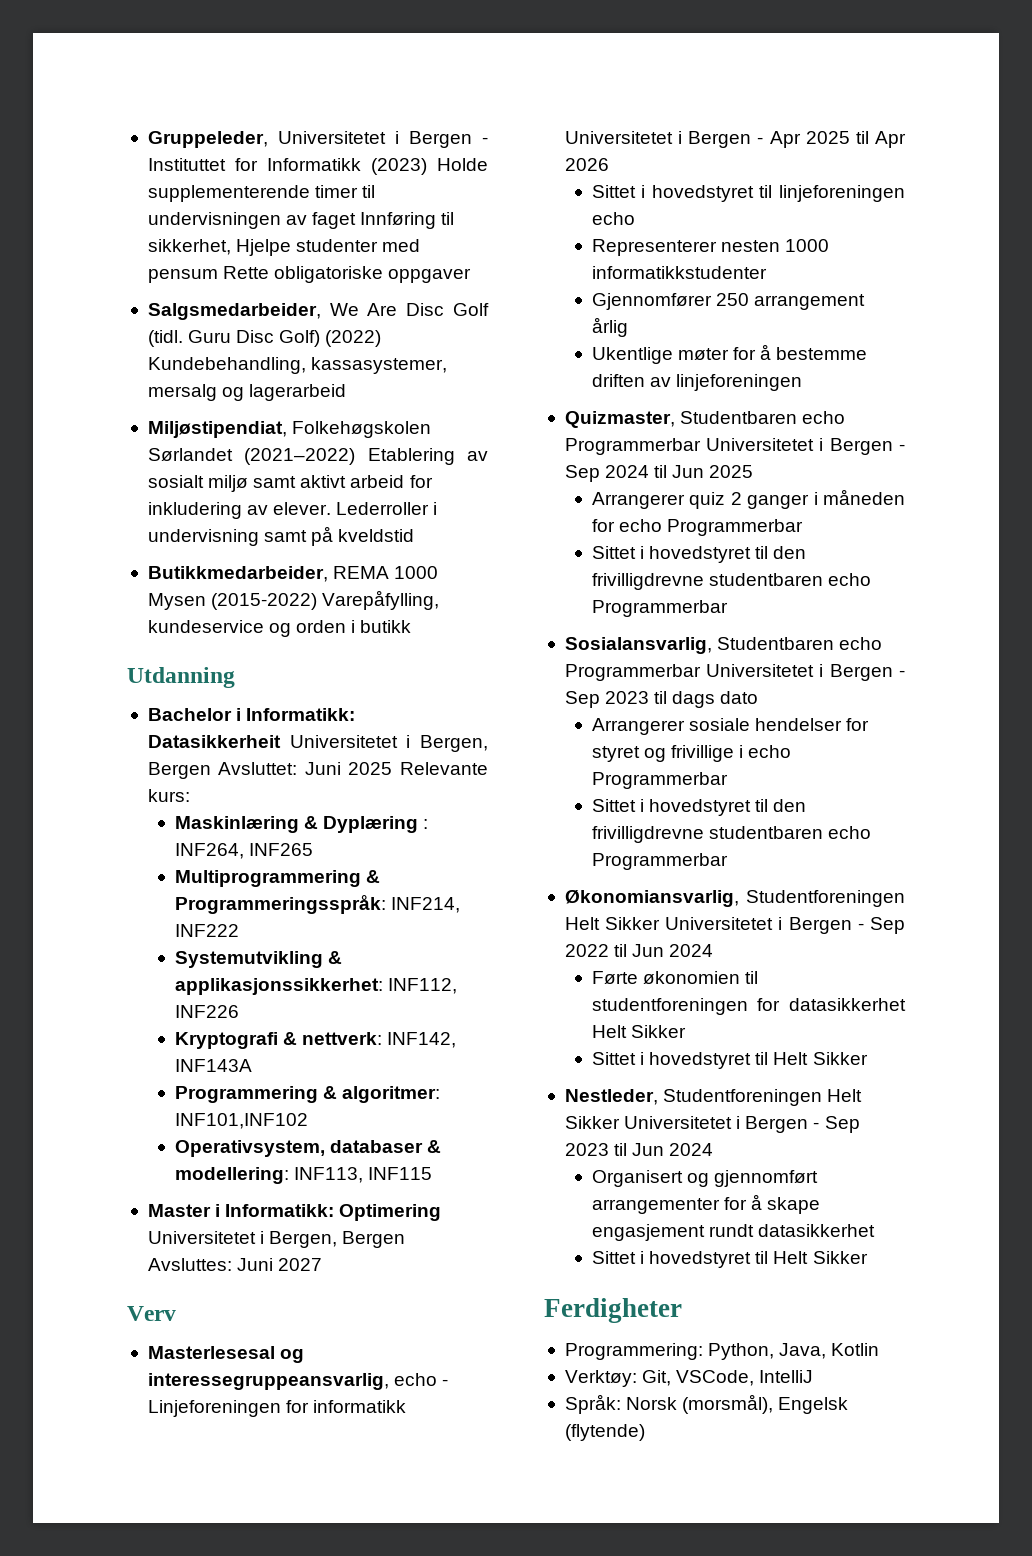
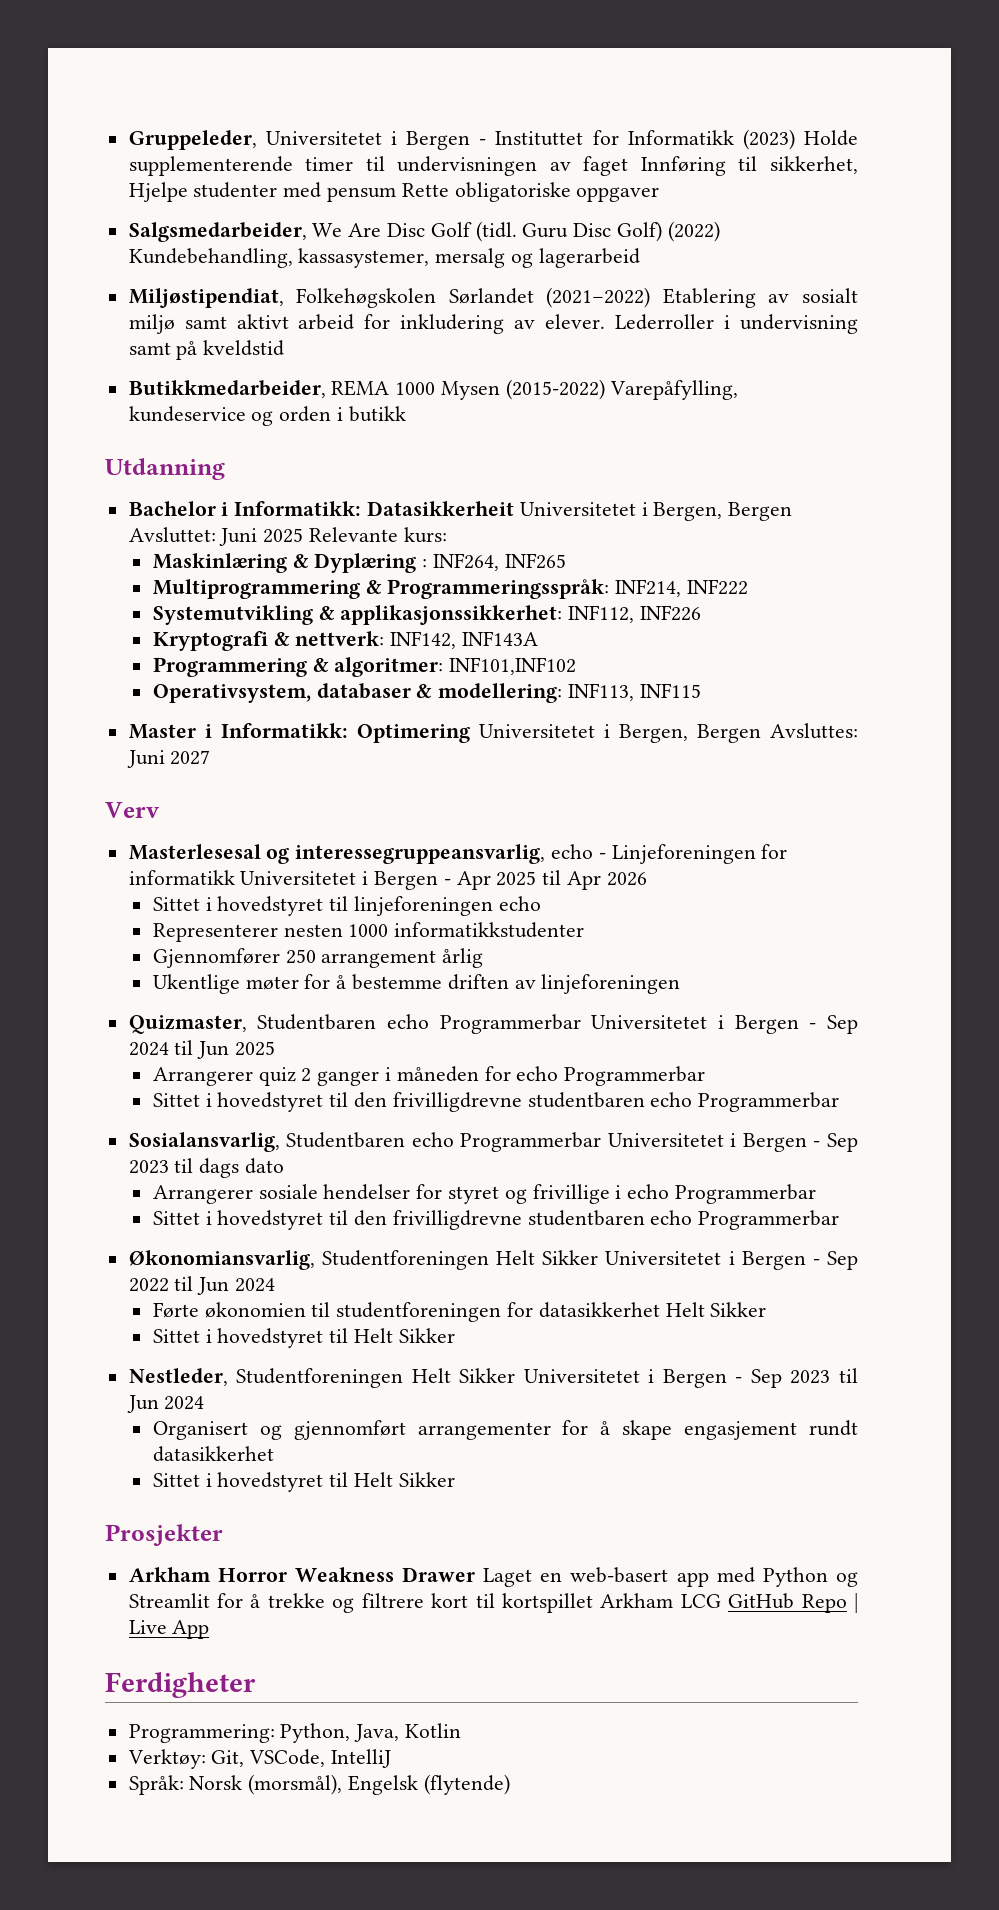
+ Prosjekter
+ Arkham Horror Weakness Drawer Laget en web-basert app med Python og Streamlit for å trekke og filtrere kort til kortspillet Arkham LCG GitHub Repo | Live App

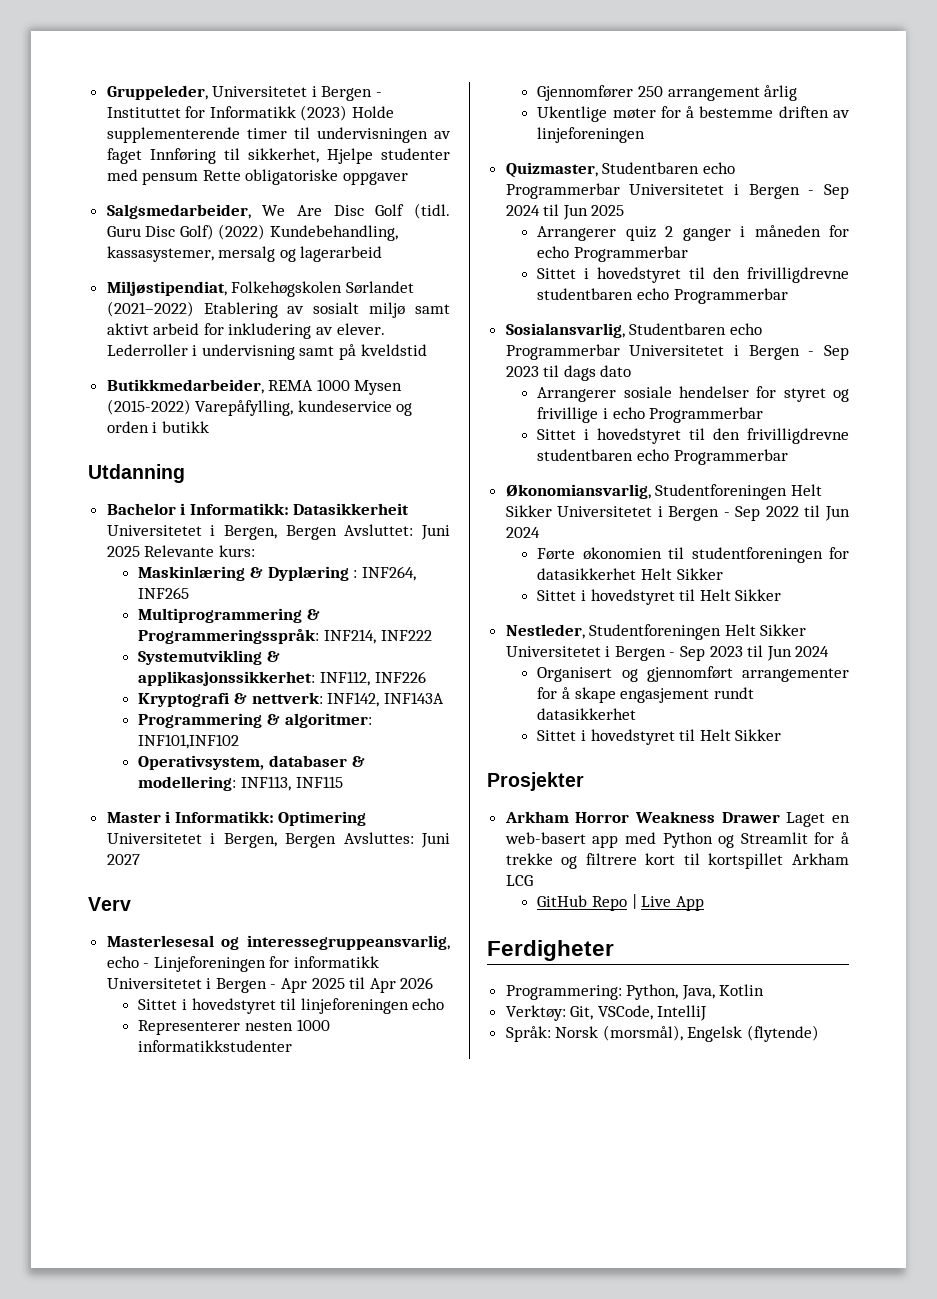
- Arkham Horror Weakness Drawer Laget en web-basert app med Python og Streamlit for å trekke og filtrere kort til kortspillet Arkham LCG GitHub Repo | Live App
+ Arkham Horror Weakness Drawer Laget en web-basert app med Python og Streamlit for å trekke og filtrere kort til kortspillet Arkham LCG
+ GitHub Repo | Live App

